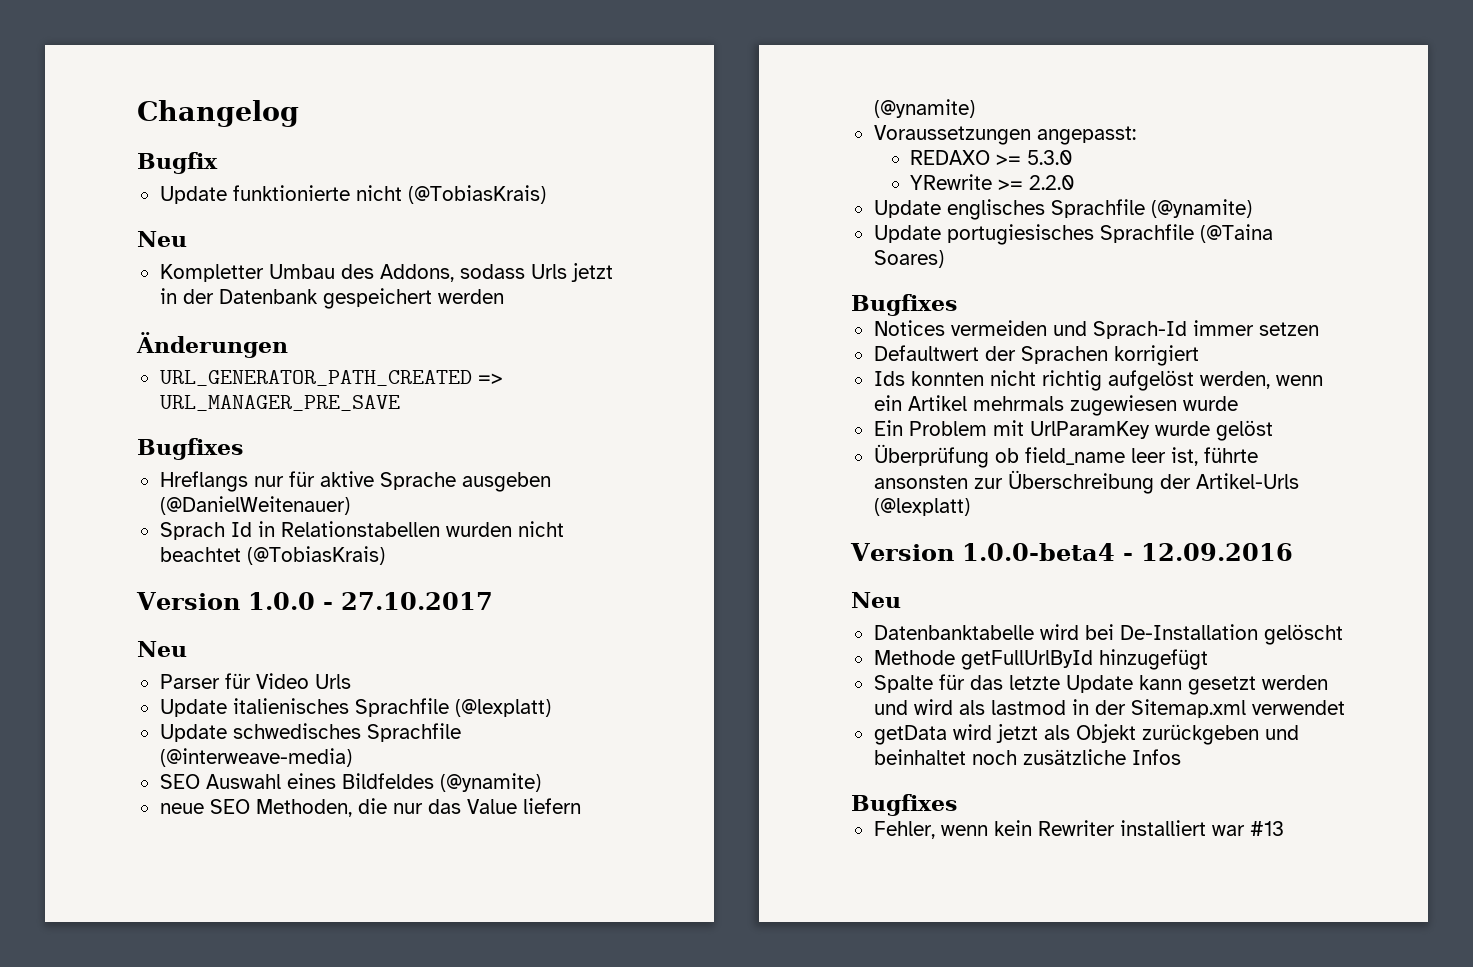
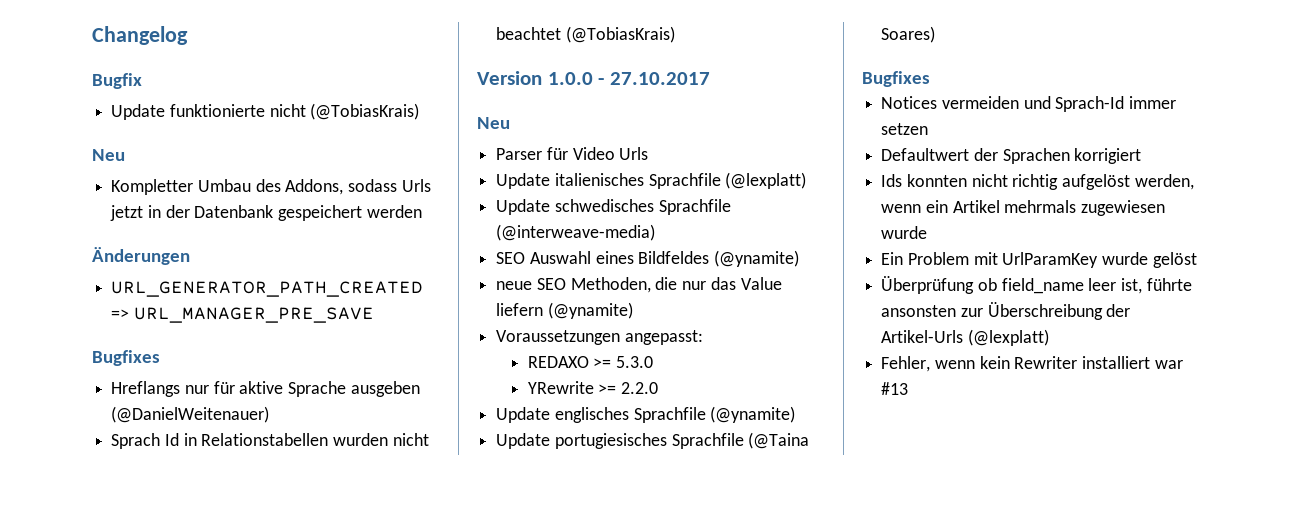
- Version 1.0.0-beta4 - 12.09.2016
- Neu
- Datenbanktabelle wird bei De-Installation gelöscht
- Methode getFullUrlById hinzugefügt
- Spalte für das letzte Update kann gesetzt werden und wird als lastmod in der Sitemap.xml verwendet
- getData wird jetzt als Objekt zurückgeben und beinhaltet noch zusätzliche Infos
- Bugfixes

